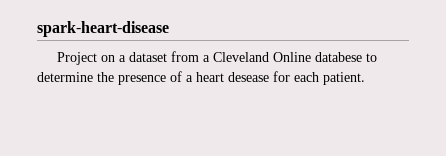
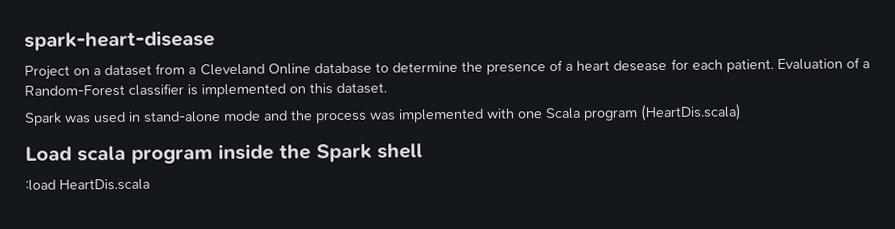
- Project on a dataset from a Cleveland Online databese to determine the presence of a heart desease for each patient.
+ Project on a dataset from a Cleveland Online database to determine the presence of a heart desease for each patient.
+ Evaluation of a Random-Forest classifier is implemented on this dataset.
+ Spark was used in stand-alone mode and the process was implemented with one Scala program (HeartDis.scala)
+ Load scala program inside the Spark shell
+ :load HeartDis.scala

